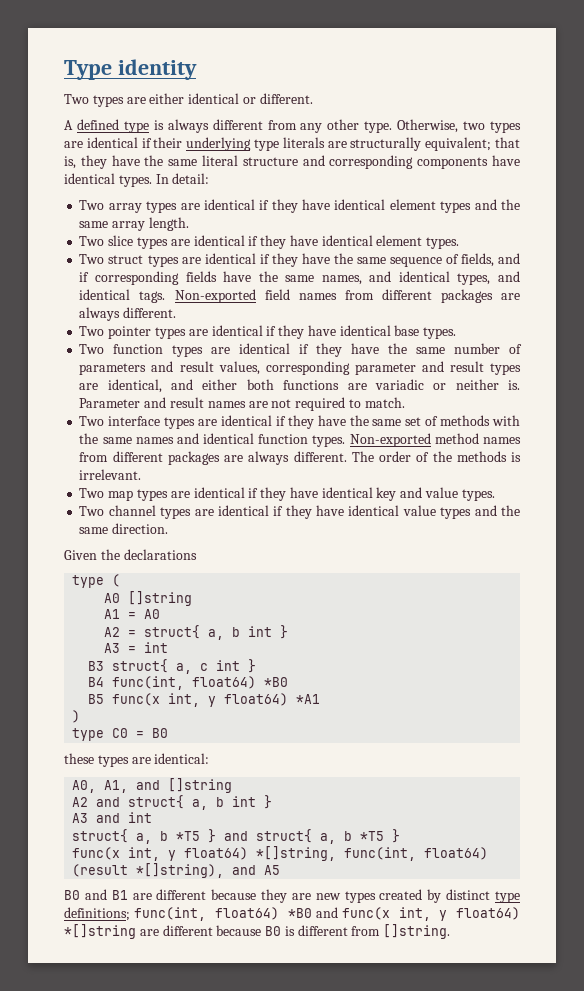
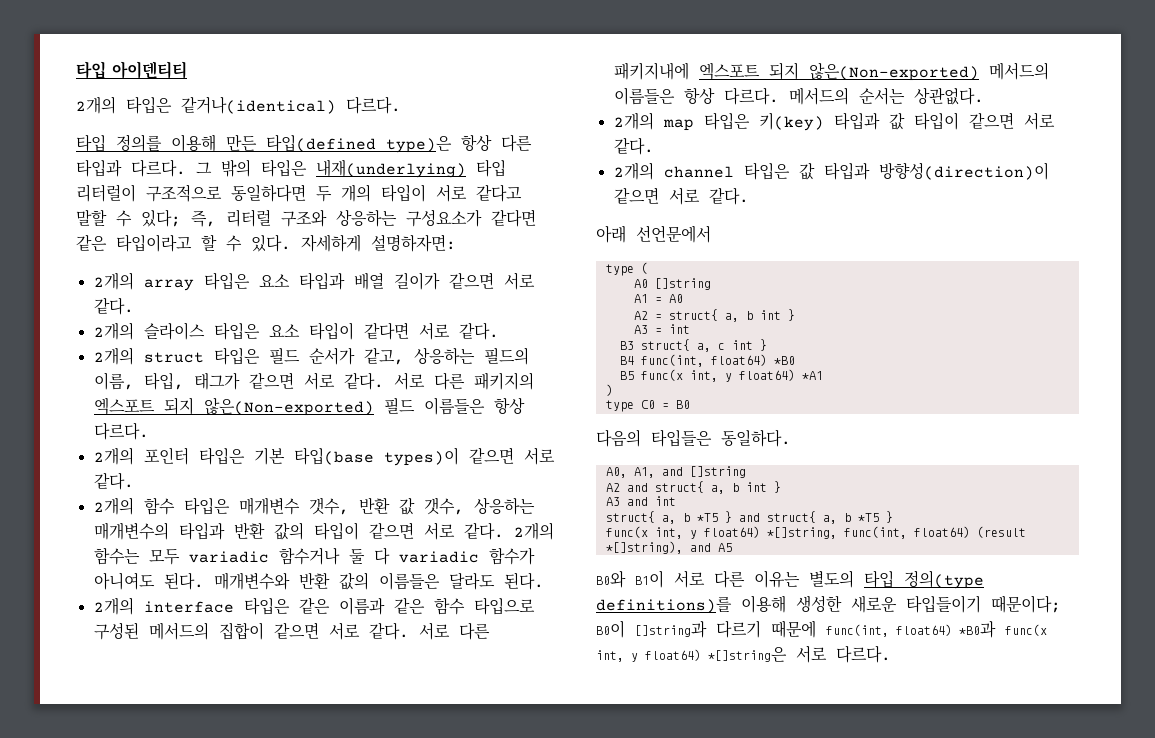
- Type identity
- Two types are either identical or different.
- A defined type is always different from any other type. Otherwise, two types are identical if their underlying type literals are structurally equivalent; that is, they have the same literal structure and corresponding components have identical types. In detail:
- Two array types are identical if they have identical element types and the same array length.
- Two slice types are identical if they have identical element types.
- Two struct types are identical if they have the same sequence of fields, and if corresponding fields have the same names, and identical types, and identical tags. Non-exported field names from different packages are always different.
- Two pointer types are identical if they have identical base types.
- Two function types are identical if they have the same number of parameters and result values, corresponding parameter and result types are identical, and either both functions are variadic or neither is. Parameter and result names are not required to match.
- Two interface types are identical if they have the same set of methods with the same names and identical function types. Non-exported method names from different packages are always different. The order of the methods is irrelevant.
- Two map types are identical if they have identical key and value types.
- Two channel types are identical if they have identical value types and the same direction.
- Given the declarations
+ 타입 아이덴티티
+ 2개의 타입은 같거나(identical) 다르다.
+ 타입 정의를 이용해 만든 타입(defined type)은 항상 다른 타입과 다르다. 그 밖의 타입은 내재(underlying) 타입 리터럴이 구조적으로 동일하다면 두 개의 타입이 서로 같다고 말할 수 있다; 즉, 리터럴 구조와 상응하는 구성요소가 같다면 같은 타입이라고 할 수 있다. 자세하게 설명하자면:
+ 2개의 array 타입은 요소 타입과 배열 길이가 같으면 서로 같다.
+ 2개의 슬라이스 타입은 요소 타입이 같다면 서로 같다.
+ 2개의 struct 타입은 필드 순서가 같고, 상응하는 필드의 이름, 타입, 태그가 같으면 서로 같다. 서로 다른 패키지의 엑스포트 되지 않은(Non-exported) 필드 이름들은 항상 다르다.
+ 2개의 포인터 타입은 기본 타입(base types)이 같으면 서로 같다.
+ 2개의 함수 타입은 매개변수 갯수, 반환 값 갯수, 상응하는 매개변수의 타입과 반환 값의 타입이 같으면 서로 같다. 2개의 함수는 모두 variadic 함수거나 둘 다 variadic 함수가 아니여도 된다. 매개변수와 반환 값의 이름들은 달라도 된다.
+ 2개의 interface 타입은 같은 이름과 같은 함수 타입으로 구성된 메서드의 집합이 같으면 서로 같다. 서로 다른 패키지내에 엑스포트 되지 않은(Non-exported) 메서드의 이름들은 항상 다르다. 메서드의 순서는 상관없다.
+ 2개의 map 타입은 키(key) 타입과 값 타입이 같으면 서로 같다.
+ 2개의 channel 타입은 값 타입과 방향성(direction)이 같으면 서로 같다.
+ 아래 선언문에서
- these types are identical:
+ 다음의 타입들은 동일하다.
- B0 and B1 are different because they are new types created by distinct type definitions; func(int, float64) *B0 and func(x int, y float64) *[]string are different because B0 is different from []string.
+ B0와 B1이 서로 다른 이유는 별도의 타입 정의(type definitions)를 이용해 생성한 새로운 타입들이기 때문이다; B0이 []string과 다르기 때문에 func(int, float64) *B0과 func(x int, y float64) *[]string은 서로 다르다.

